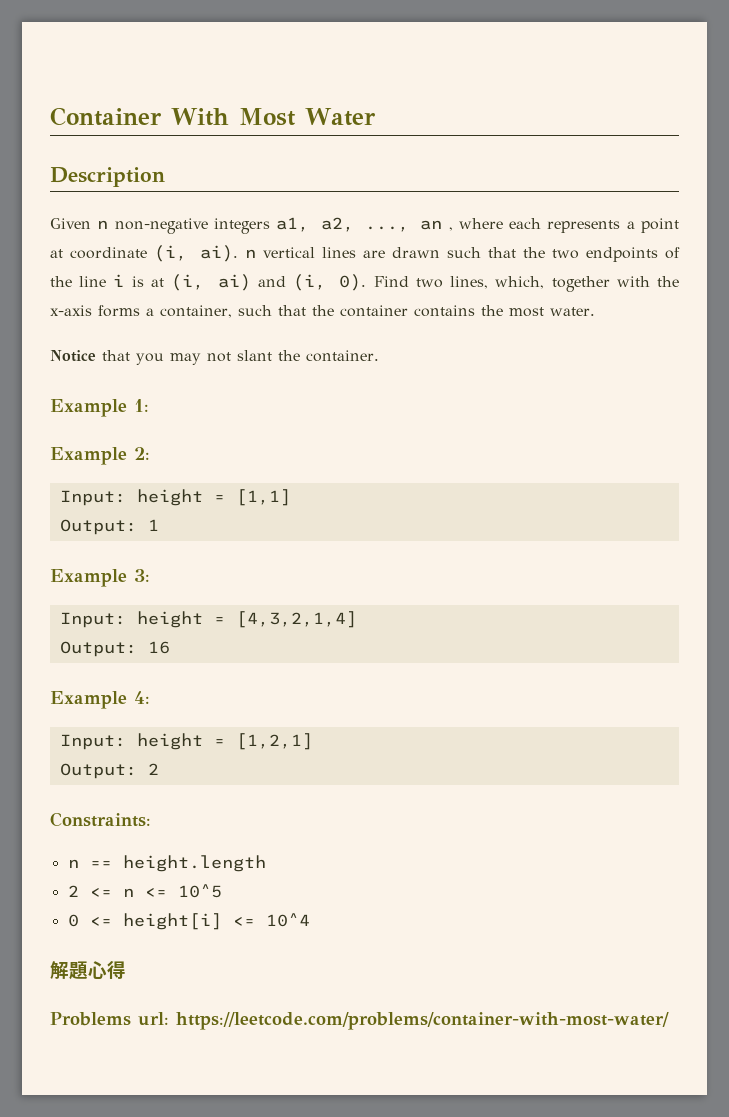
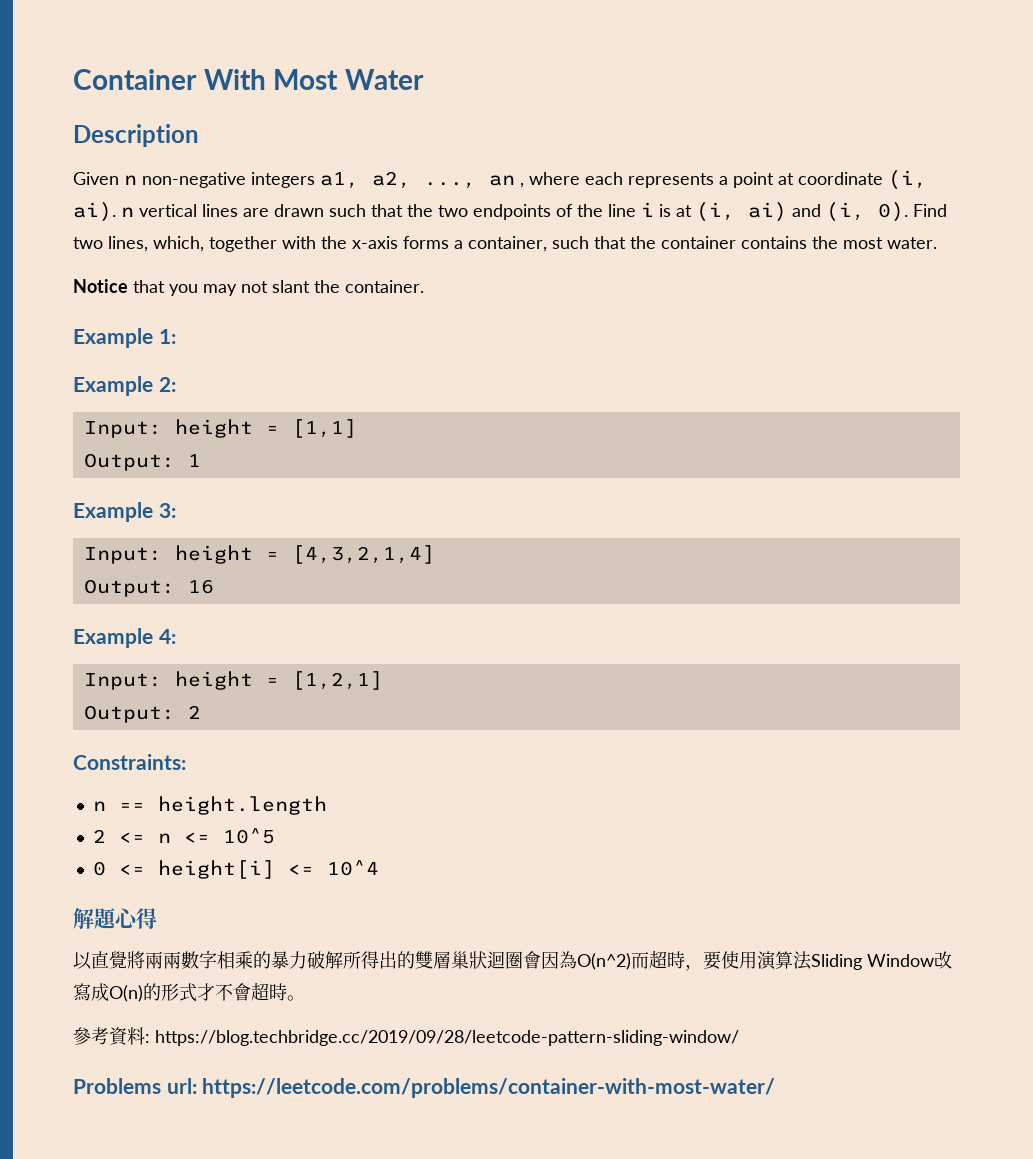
+ 以直覺將兩兩數字相乘的暴力破解所得出的雙層巢狀迴圈會因為O(n^2)而超時，要使用演算法Sliding Window改寫成O(n)的形式才不會超時。
+ 參考資料: https://blog.techbridge.cc/2019/09/28/leetcode-pattern-sliding-window/

